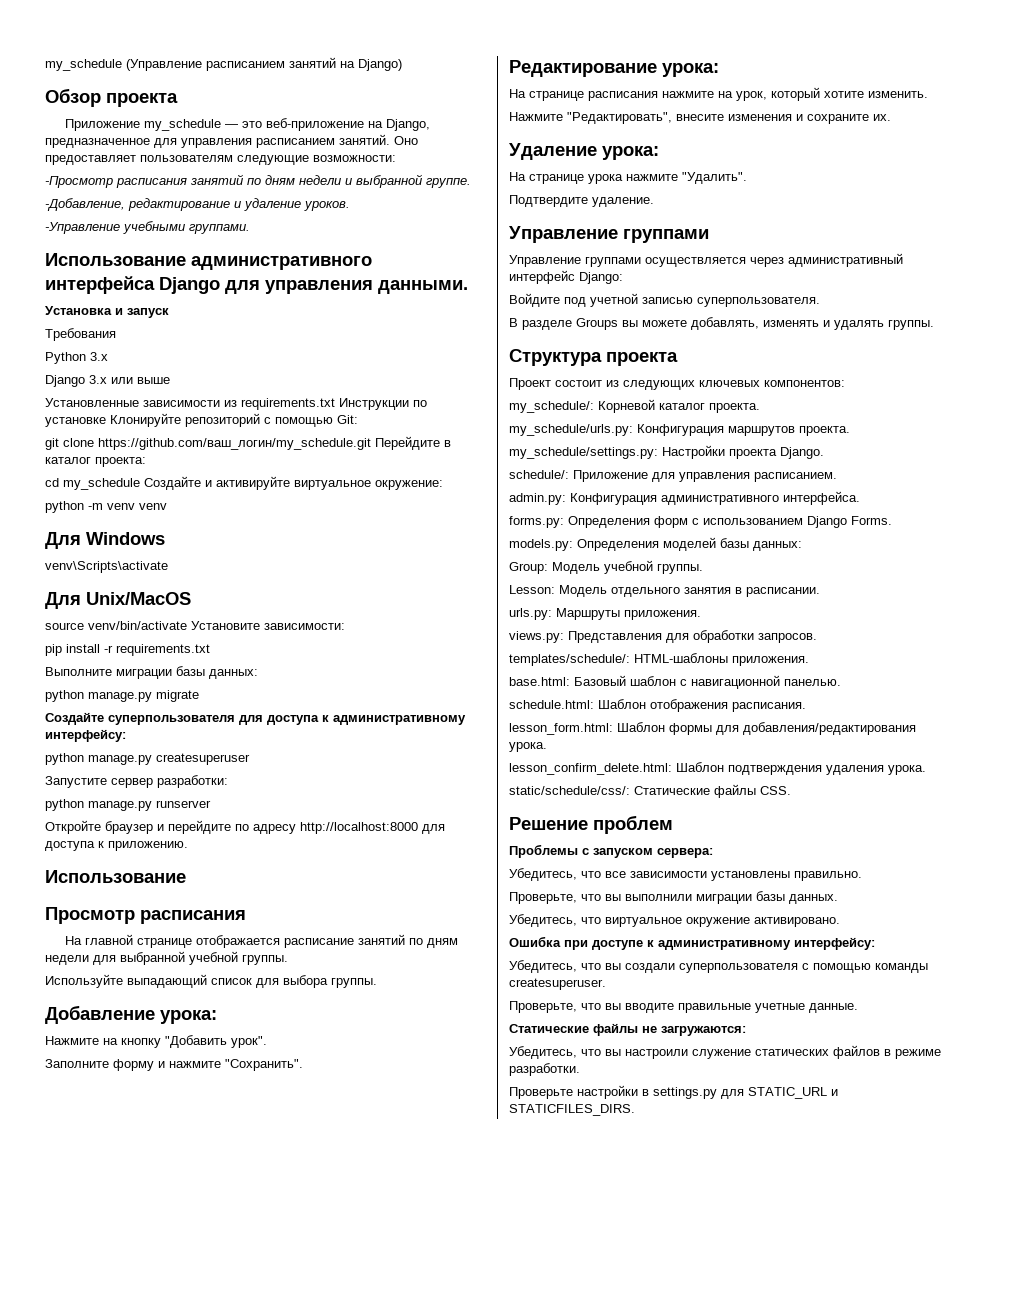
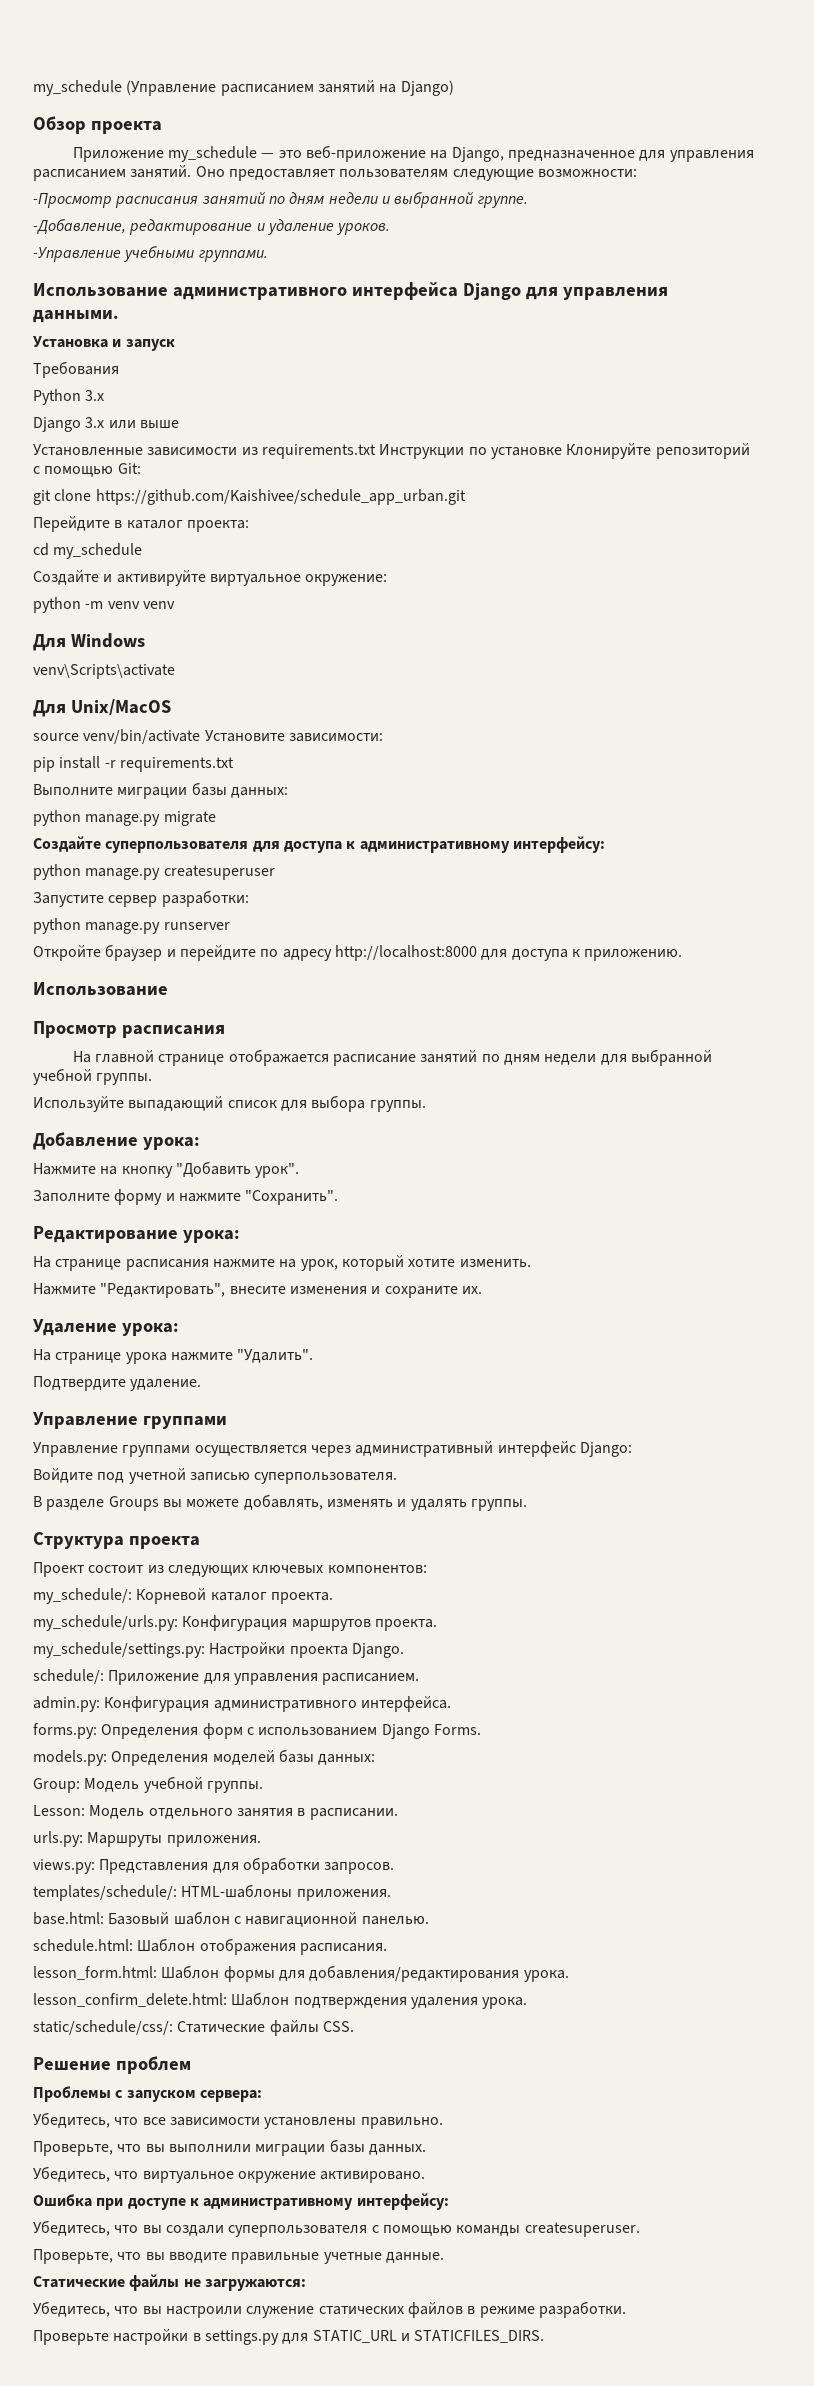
- git clone https://github.com/ваш_логин/my_schedule.git Перейдите в каталог проекта:
+ git clone https://github.com/Kaishivee/schedule_app_urban.git
+ Перейдите в каталог проекта:
- cd my_schedule Создайте и активируйте виртуальное окружение:
+ cd my_schedule
+ Создайте и активируйте виртуальное окружение:

